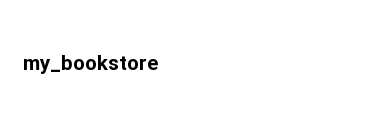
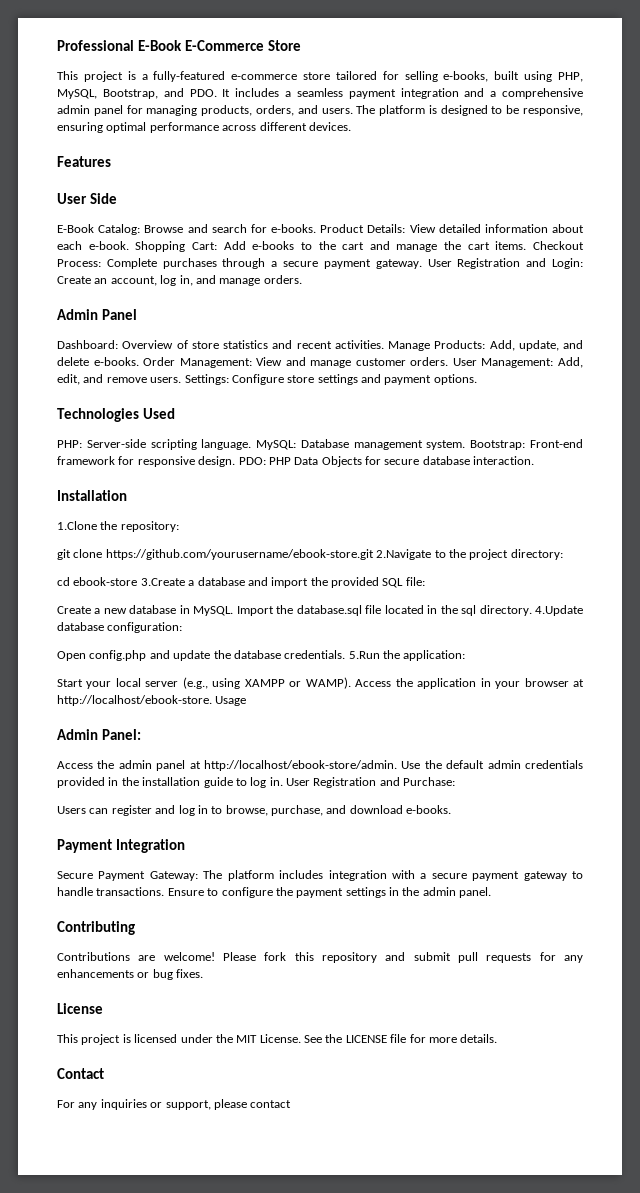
- my_bookstore
+ Professional E-Book E-Commerce Store
+ This project is a fully-featured e-commerce store tailored for selling e-books, built using PHP, MySQL, Bootstrap, and PDO. It includes a seamless payment integration and a comprehensive admin panel for managing products, orders, and users. The platform is designed to be responsive, ensuring optimal performance across different devices.
+ Features
+ User Side
+ E-Book Catalog: Browse and search for e-books. Product Details: View detailed information about each e-book. Shopping Cart: Add e-books to the cart and manage the cart items. Checkout Process: Complete purchases through a secure payment gateway. User Registration and Login: Create an account, log in, and manage orders.
+ Admin Panel
+ Dashboard: Overview of store statistics and recent activities. Manage Products: Add, update, and delete e-books. Order Management: View and manage customer orders. User Management: Add, edit, and remove users. Settings: Configure store settings and payment options.
+ Technologies Used
+ PHP: Server-side scripting language. MySQL: Database management system. Bootstrap: Front-end framework for responsive design. PDO: PHP Data Objects for secure database interaction.
+ Installation
+ 1.Clone the repository:
+ git clone https://github.com/yourusername/ebook-store.git 2.Navigate to the project directory:
+ cd ebook-store 3.Create a database and import the provided SQL file:
+ Create a new database in MySQL. Import the database.sql file located in the sql directory. 4.Update database configuration:
+ Open config.php and update the database credentials. 5.Run the application:
+ Start your local server (e.g., using XAMPP or WAMP). Access the application in your browser at http://localhost/ebook-store. Usage
+ Admin Panel:
+ Access the admin panel at http://localhost/ebook-store/admin. Use the default admin credentials provided in the installation guide to log in. User Registration and Purchase:
+ Users can register and log in to browse, purchase, and download e-books.
+ Payment Integration
+ Secure Payment Gateway: The platform includes integration with a secure payment gateway to handle transactions. Ensure to configure the payment settings in the admin panel.
+ Contributing
+ Contributions are welcome! Please fork this repository and submit pull requests for any enhancements or bug fixes.
+ License
+ This project is licensed under the MIT License. See the LICENSE file for more details.
+ Contact
+ For any inquiries or support, please contact

